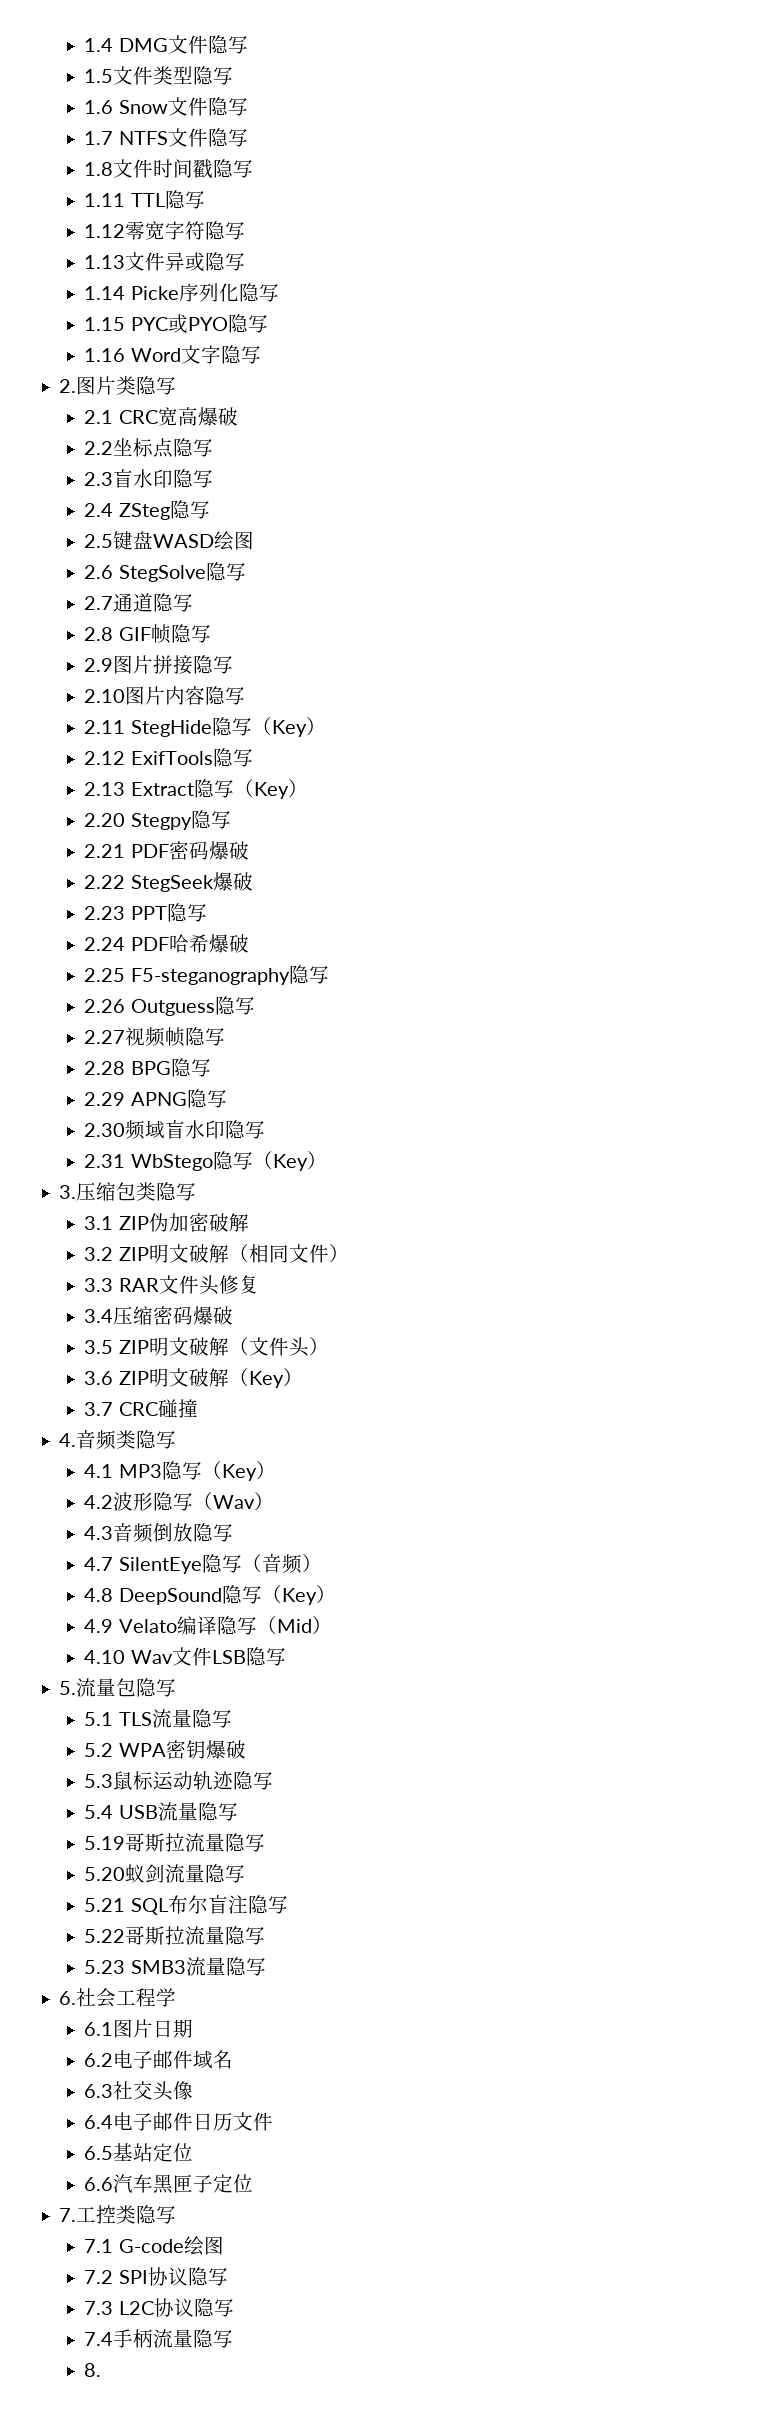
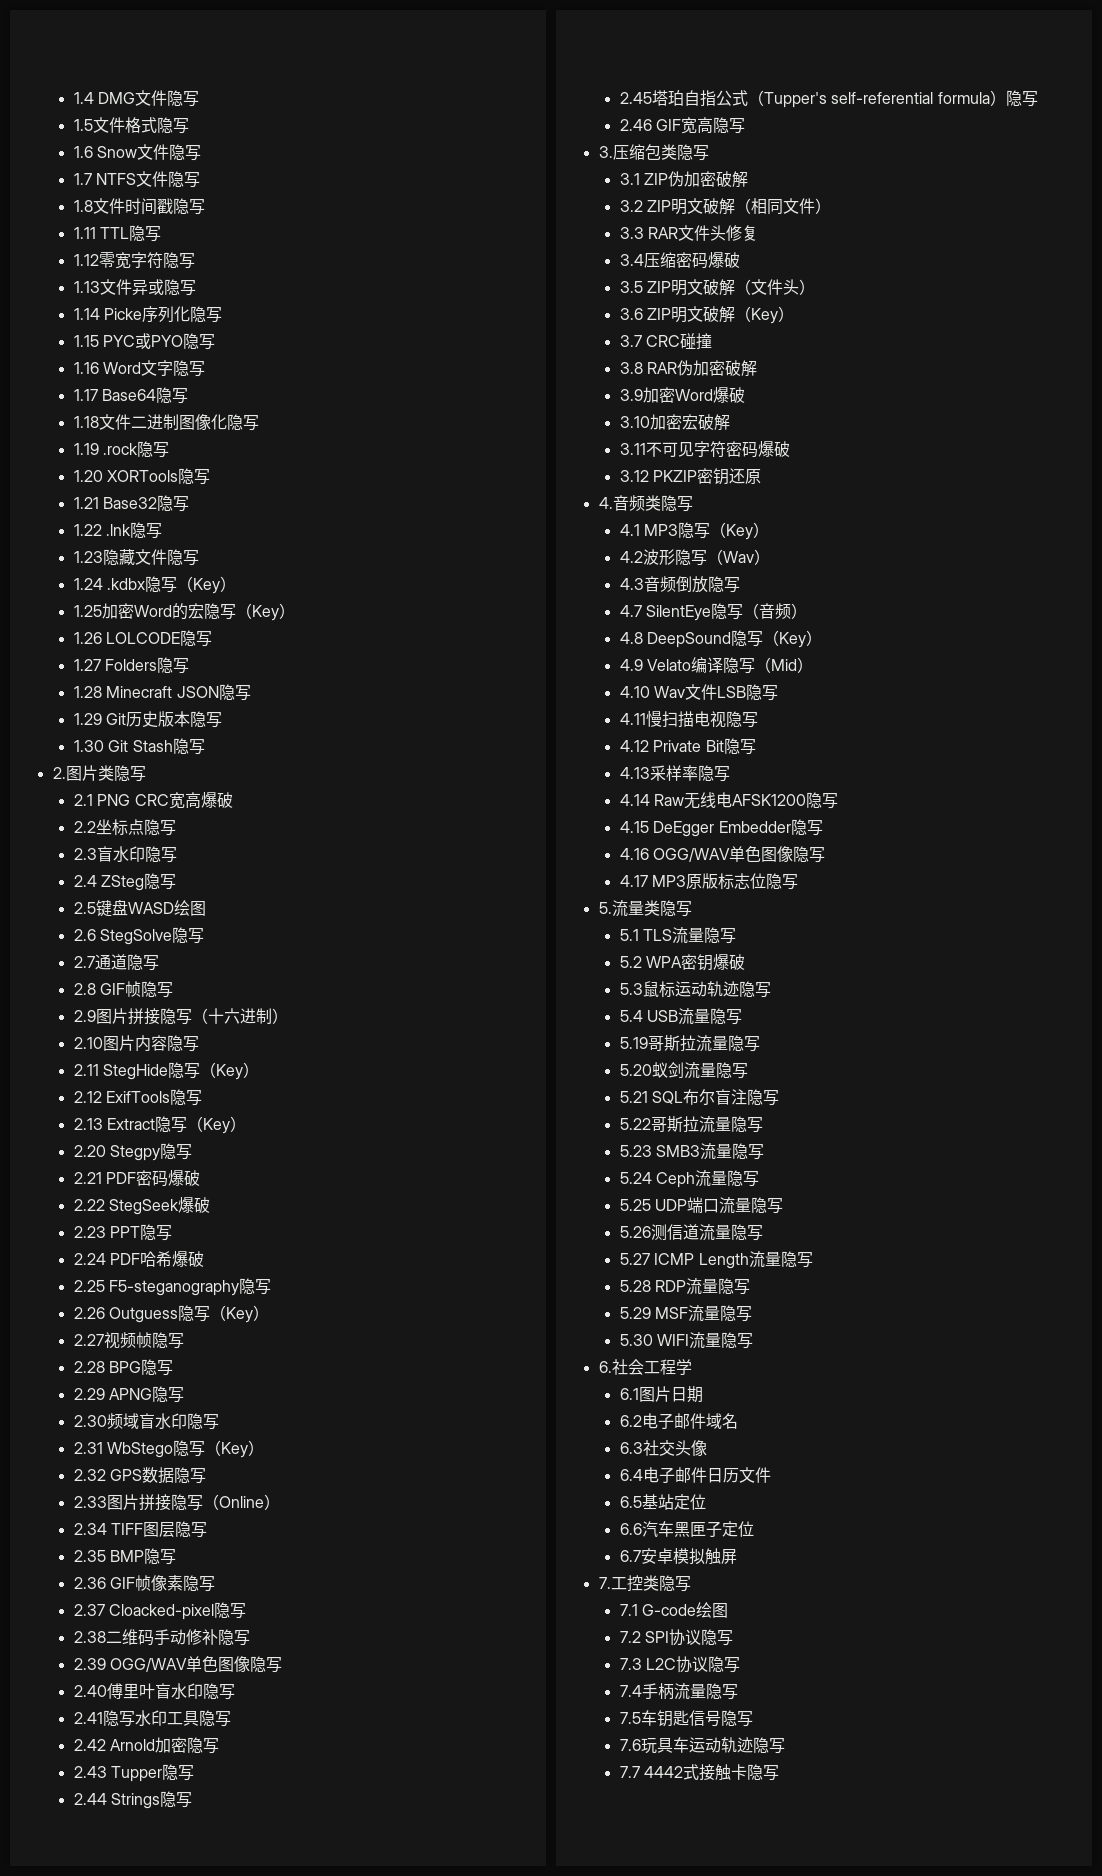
- 1.5文件类型隐写
+ 1.5文件格式隐写
+ 1.17 Base64隐写
+ 1.18文件二进制图像化隐写
+ 1.19 .rock隐写
+ 1.20 XORTools隐写
+ 1.21 Base32隐写
+ 1.22 .lnk隐写
+ 1.23隐藏文件隐写
+ 1.24 .kdbx隐写（Key）
+ 1.25加密Word的宏隐写（Key）
+ 1.26 LOLCODE隐写
+ 1.27 Folders隐写
+ 1.28 Minecraft JSON隐写
+ 1.29 Git历史版本隐写
+ 1.30 Git Stash隐写
- 2.1 CRC宽高爆破
+ 2.1 PNG CRC宽高爆破
- 2.9图片拼接隐写
+ 2.9图片拼接隐写（十六进制）
- 2.26 Outguess隐写
+ 2.26 Outguess隐写（Key）
+ 2.32 GPS数据隐写
+ 2.33图片拼接隐写（Online）
+ 2.34 TIFF图层隐写
+ 2.35 BMP隐写
+ 2.36 GIF帧像素隐写
+ 2.37 Cloacked-pixel隐写
+ 2.38二维码手动修补隐写
+ 2.39 OGG/WAV单色图像隐写
+ 2.40傅里叶盲水印隐写
+ 2.41隐写水印工具隐写
+ 2.42 Arnold加密隐写
+ 2.43 Tupper隐写
+ 2.44 Strings隐写
+ 2.45塔珀自指公式（Tupper's self-referential formula）隐写
+ 2.46 GIF宽高隐写
+ 3.8 RAR伪加密破解
+ 3.9加密Word爆破
+ 3.10加密宏破解
+ 3.11不可见字符密码爆破
+ 3.12 PKZIP密钥还原
+ 4.11慢扫描电视隐写
+ 4.12 Private Bit隐写
+ 4.13采样率隐写
+ 4.14 Raw无线电AFSK1200隐写
+ 4.15 DeEgger Embedder隐写
+ 4.16 OGG/WAV单色图像隐写
+ 4.17 MP3原版标志位隐写
- 5.流量包隐写
+ 5.流量类隐写
+ 5.24 Ceph流量隐写
+ 5.25 UDP端口流量隐写
+ 5.26测信道流量隐写
+ 5.27 ICMP Length流量隐写
+ 5.28 RDP流量隐写
+ 5.29 MSF流量隐写
+ 5.30 WIFI流量隐写
+ 6.7安卓模拟触屏
- 8.
+ 7.5车钥匙信号隐写
+ 7.6玩具车运动轨迹隐写
+ 7.7 4442式接触卡隐写

